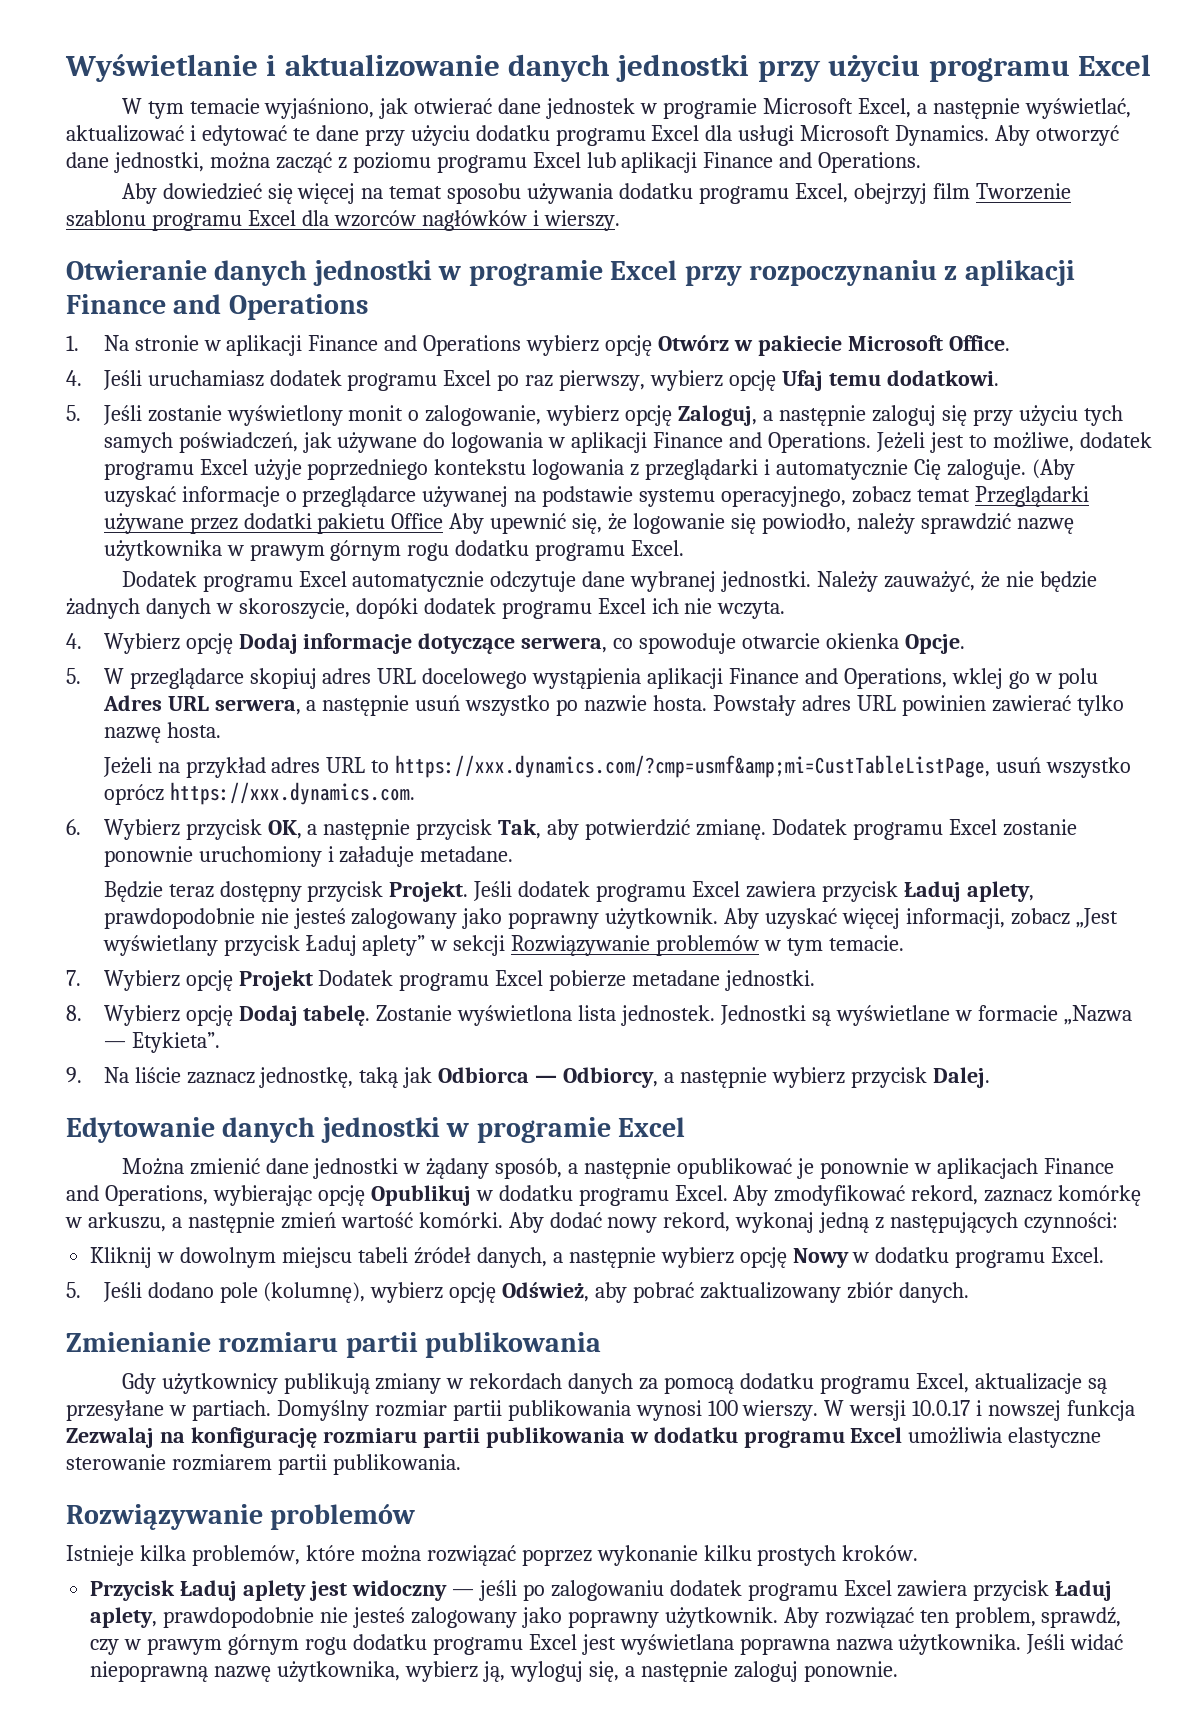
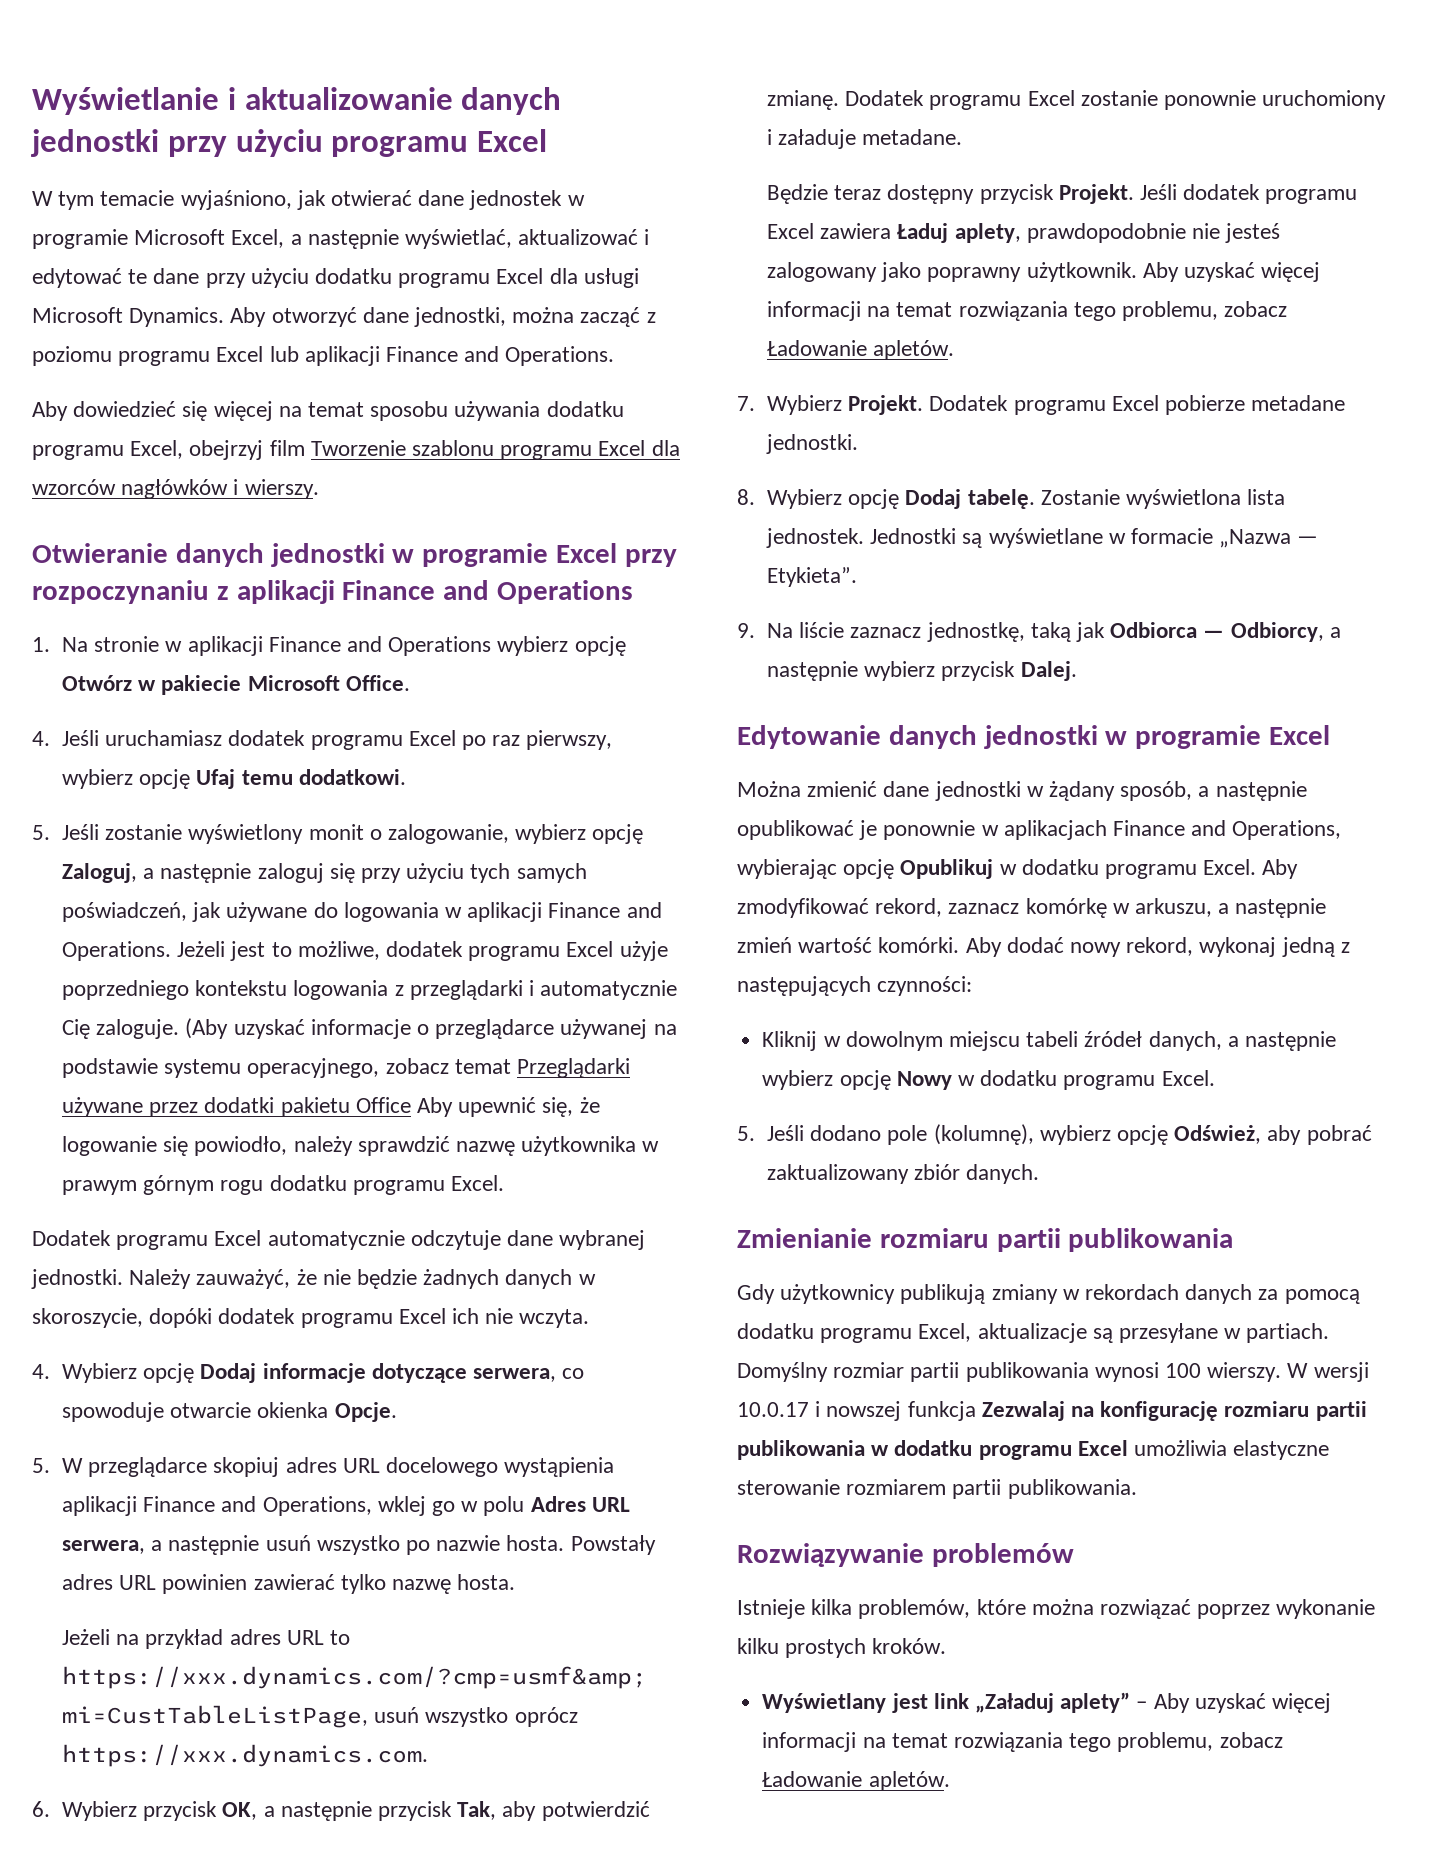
- Jeśli dodatek programu Excel zawiera przycisk Ładuj aplety, prawdopodobnie nie jesteś zalogowany jako poprawny użytkownik. Aby uzyskać więcej informacji, zobacz „Jest wyświetlany przycisk Ładuj aplety” w sekcji Rozwiązywanie problemów w tym temacie.
+ Jeśli dodatek programu Excel zawiera Ładuj aplety, prawdopodobnie nie jesteś zalogowany jako poprawny użytkownik. Aby uzyskać więcej informacji na temat rozwiązania tego problemu, zobacz Ładowanie apletów.
- 7. Wybierz opcję Projekt Dodatek programu Excel pobierze metadane jednostki.
+ 7. Wybierz Projekt. Dodatek programu Excel pobierze metadane jednostki.
- Przycisk Ładuj aplety jest widoczny — jeśli po zalogowaniu dodatek programu Excel zawiera przycisk Ładuj aplety, prawdopodobnie nie jesteś zalogowany jako poprawny użytkownik. Aby rozwiązać ten problem, sprawdź, czy w prawym górnym rogu dodatku programu Excel jest wyświetlana poprawna nazwa użytkownika. Jeśli widać niepoprawną nazwę użytkownika, wybierz ją, wyloguj się, a następnie zaloguj ponownie.
+ Wyświetlany jest link „Załaduj aplety” – Aby uzyskać więcej informacji na temat rozwiązania tego problemu, zobacz Ładowanie apletów.

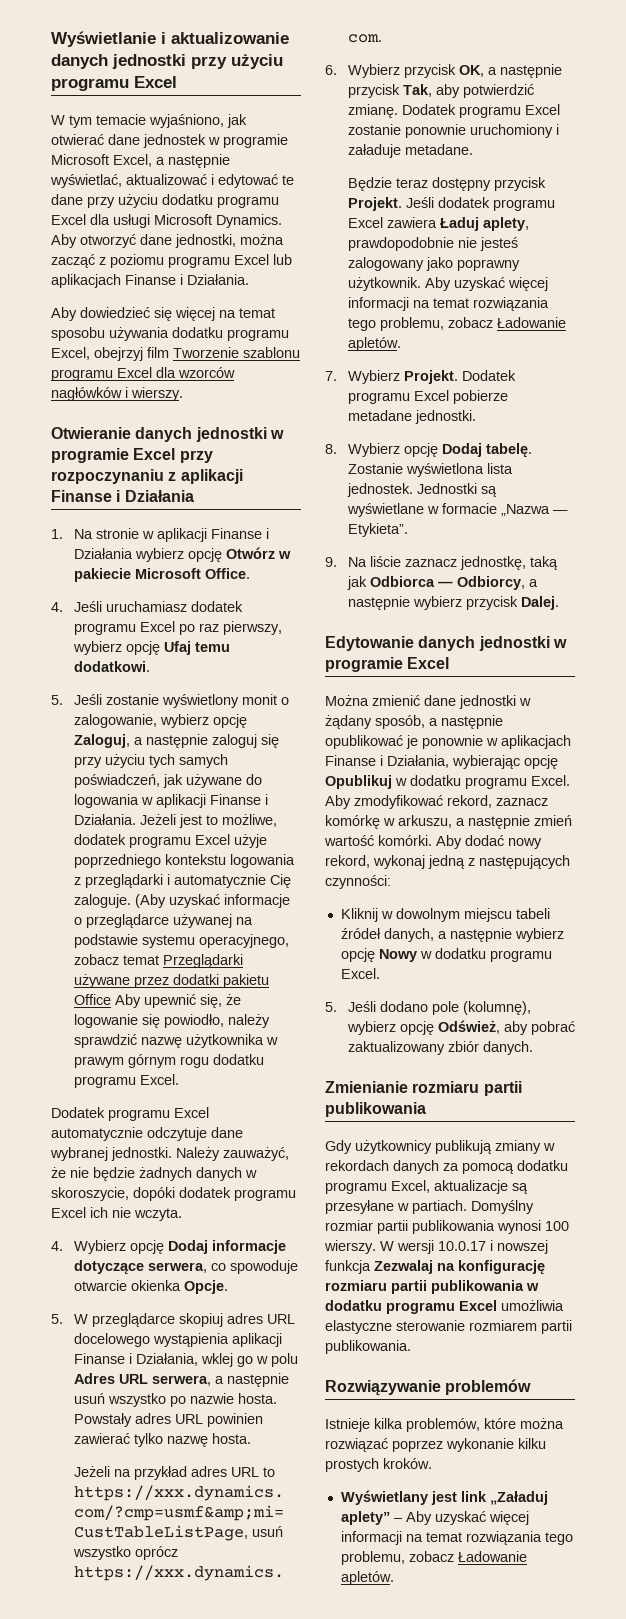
- Aby otworzyć dane jednostki, można zacząć z poziomu programu Excel lub aplikacji Finance and Operations.
+ Aby otworzyć dane jednostki, można zacząć z poziomu programu Excel lub aplikacjach Finanse i Działania.
- Otwieranie danych jednostki w programie Excel przy rozpoczynaniu z aplikacji Finance and Operations
+ Otwieranie danych jednostki w programie Excel przy rozpoczynaniu z aplikacji Finanse i Działania
- 1. Na stronie w aplikacji Finance and Operations wybierz opcję Otwórz w pakiecie Microsoft Office.
+ 1. Na stronie w aplikacji Finanse i Działania wybierz opcję Otwórz w pakiecie Microsoft Office.
- 5. Jeśli zostanie wyświetlony monit o zalogowanie, wybierz opcję Zaloguj, a następnie zaloguj się przy użyciu tych samych poświadczeń, jak używane do logowania w aplikacji Finance and Operations.
+ 5. Jeśli zostanie wyświetlony monit o zalogowanie, wybierz opcję Zaloguj, a następnie zaloguj się przy użyciu tych samych poświadczeń, jak używane do logowania w aplikacji Finanse i Działania.
- 5. W przeglądarce skopiuj adres URL docelowego wystąpienia aplikacji Finance and Operations, wklej go w polu Adres URL serwera, a następnie usuń wszystko po nazwie hosta.
+ 5. W przeglądarce skopiuj adres URL docelowego wystąpienia aplikacji Finanse i Działania, wklej go w polu Adres URL serwera, a następnie usuń wszystko po nazwie hosta.
- Można zmienić dane jednostki w żądany sposób, a następnie opublikować je ponownie w aplikacjach Finance and Operations, wybierając opcję Opublikuj w dodatku programu Excel.
+ Można zmienić dane jednostki w żądany sposób, a następnie opublikować je ponownie w aplikacjach Finanse i Działania, wybierając opcję Opublikuj w dodatku programu Excel.

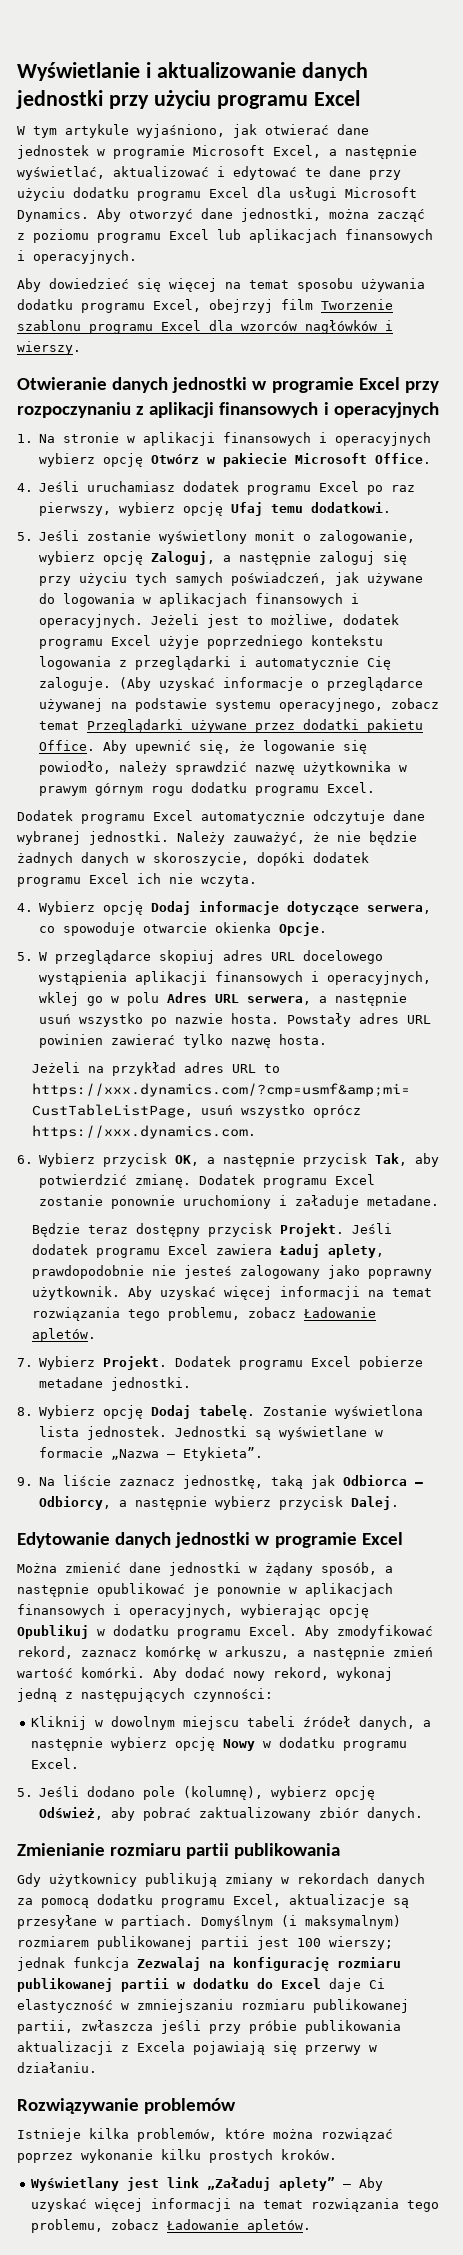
- W tym temacie wyjaśniono, jak otwierać dane jednostek w programie Microsoft Excel, a następnie wyświetlać, aktualizować i edytować te dane przy użyciu dodatku programu Excel dla usługi Microsoft Dynamics.
+ W tym artykule wyjaśniono, jak otwierać dane jednostek w programie Microsoft Excel, a następnie wyświetlać, aktualizować i edytować te dane przy użyciu dodatku programu Excel dla usługi Microsoft Dynamics.
- Aby otworzyć dane jednostki, można zacząć z poziomu programu Excel lub aplikacjach Finanse i Działania.
+ Aby otworzyć dane jednostki, można zacząć z poziomu programu Excel lub aplikacjach finansowych i operacyjnych.
- Otwieranie danych jednostki w programie Excel przy rozpoczynaniu z aplikacji Finanse i Działania
+ Otwieranie danych jednostki w programie Excel przy rozpoczynaniu z aplikacji finansowych i operacyjnych
- 1. Na stronie w aplikacji Finanse i Działania wybierz opcję Otwórz w pakiecie Microsoft Office.
+ 1. Na stronie w aplikacji finansowych i operacyjnych wybierz opcję Otwórz w pakiecie Microsoft Office.
- 5. Jeśli zostanie wyświetlony monit o zalogowanie, wybierz opcję Zaloguj, a następnie zaloguj się przy użyciu tych samych poświadczeń, jak używane do logowania w aplikacji Finanse i Działania.
+ 5. Jeśli zostanie wyświetlony monit o zalogowanie, wybierz opcję Zaloguj, a następnie zaloguj się przy użyciu tych samych poświadczeń, jak używane do logowania w aplikacjach finansowych i operacyjnych.
- (Aby uzyskać informacje o przeglądarce używanej na podstawie systemu operacyjnego, zobacz temat Przeglądarki używane przez dodatki pakietu Office Aby upewnić się, że logowanie się powiodło, należy sprawdzić nazwę użytkownika w prawym górnym rogu dodatku programu Excel.
+ (Aby uzyskać informacje o przeglądarce używanej na podstawie systemu operacyjnego, zobacz temat Przeglądarki używane przez dodatki pakietu Office. Aby upewnić się, że logowanie się powiodło, należy sprawdzić nazwę użytkownika w prawym górnym rogu dodatku programu Excel.
- 5. W przeglądarce skopiuj adres URL docelowego wystąpienia aplikacji Finanse i Działania, wklej go w polu Adres URL serwera, a następnie usuń wszystko po nazwie hosta.
+ 5. W przeglądarce skopiuj adres URL docelowego wystąpienia aplikacji finansowych i operacyjnych, wklej go w polu Adres URL serwera, a następnie usuń wszystko po nazwie hosta.
- Można zmienić dane jednostki w żądany sposób, a następnie opublikować je ponownie w aplikacjach Finanse i Działania, wybierając opcję Opublikuj w dodatku programu Excel.
+ Można zmienić dane jednostki w żądany sposób, a następnie opublikować je ponownie w aplikacjach finansowych i operacyjnych, wybierając opcję Opublikuj w dodatku programu Excel.
- Domyślny rozmiar partii publikowania wynosi 100 wierszy. W wersji 10.0.17 i nowszej funkcja Zezwalaj na konfigurację rozmiaru partii publikowania w dodatku programu Excel umożliwia elastyczne sterowanie rozmiarem partii publikowania.
+ Domyślnym (i maksymalnym) rozmiarem publikowanej partii jest 100 wierszy; jednak funkcja Zezwalaj na konfigurację rozmiaru publikowanej partii w dodatku do Excel daje Ci elastyczność w zmniejszaniu rozmiaru publikowanej partii, zwłaszcza jeśli przy próbie publikowania aktualizacji z Excela pojawiają się przerwy w działaniu.

